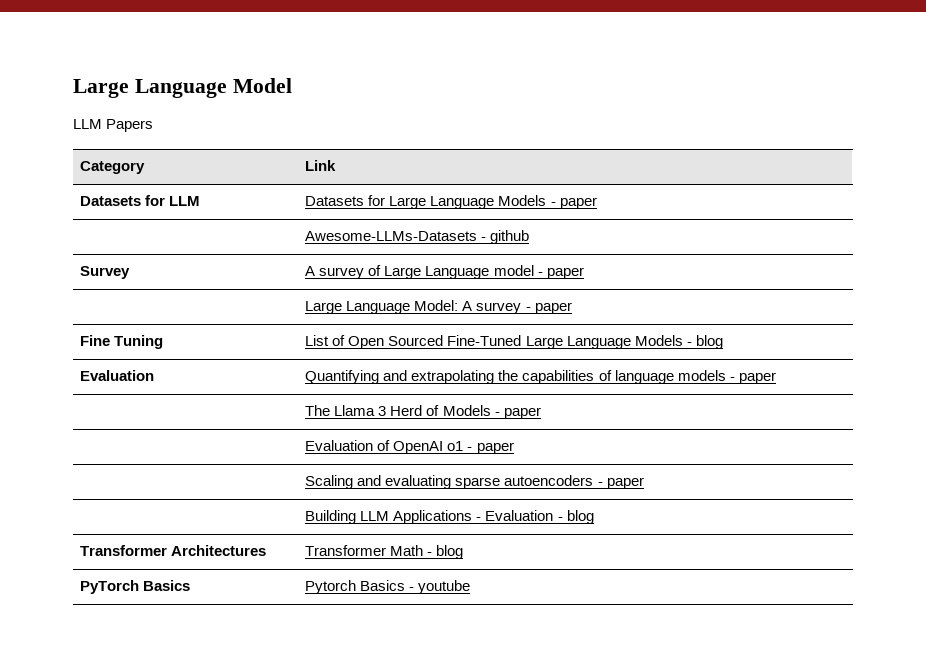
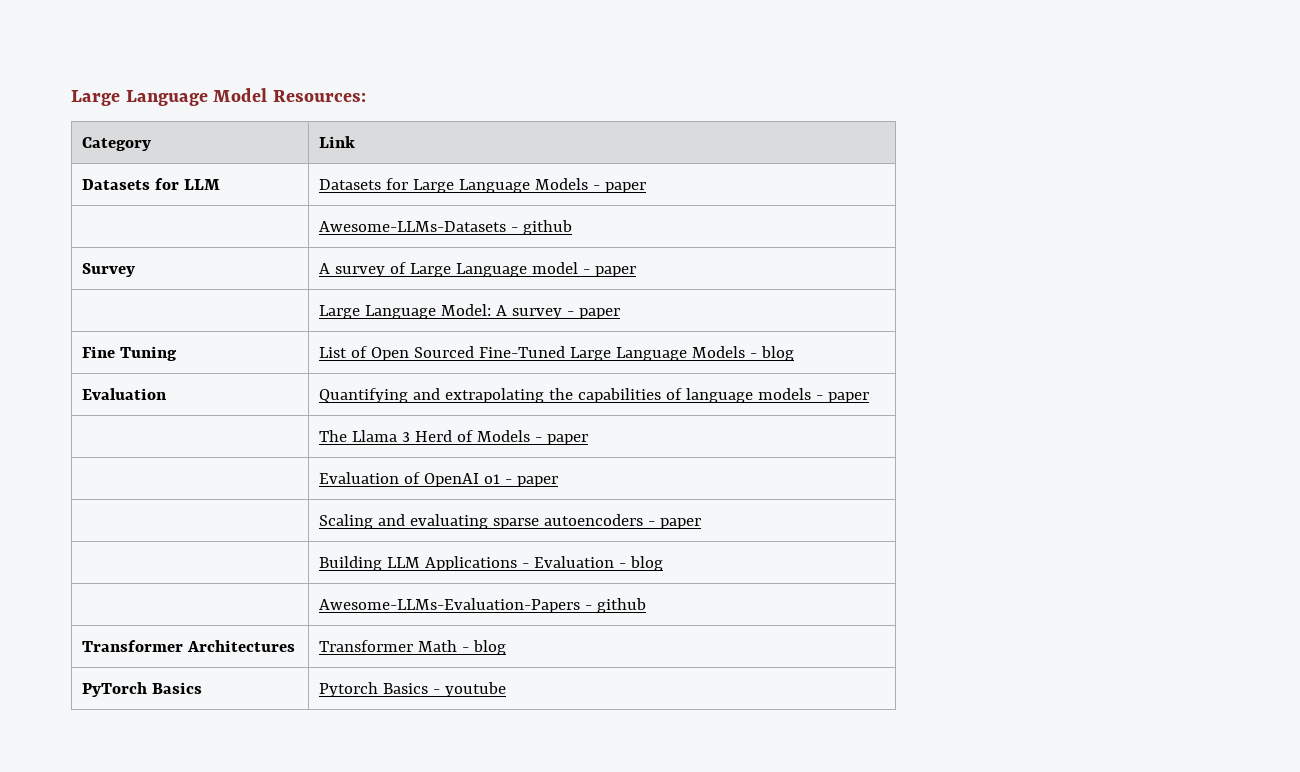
- Large Language Model
- LLM Papers
+ Large Language Model Resources:
+ | Awesome-LLMs-Evaluation-Papers - github

